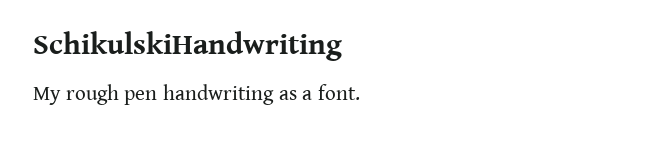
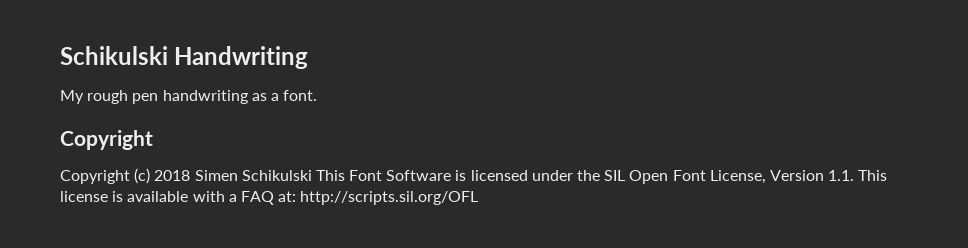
- SchikulskiHandwriting
+ Schikulski Handwriting
  My rough pen handwriting as a font.
+ Copyright
+ Copyright (c) 2018 Simen Schikulski This Font Software is licensed under the SIL Open Font License, Version 1.1. This license is available with a FAQ at: http://scripts.sil.org/OFL

